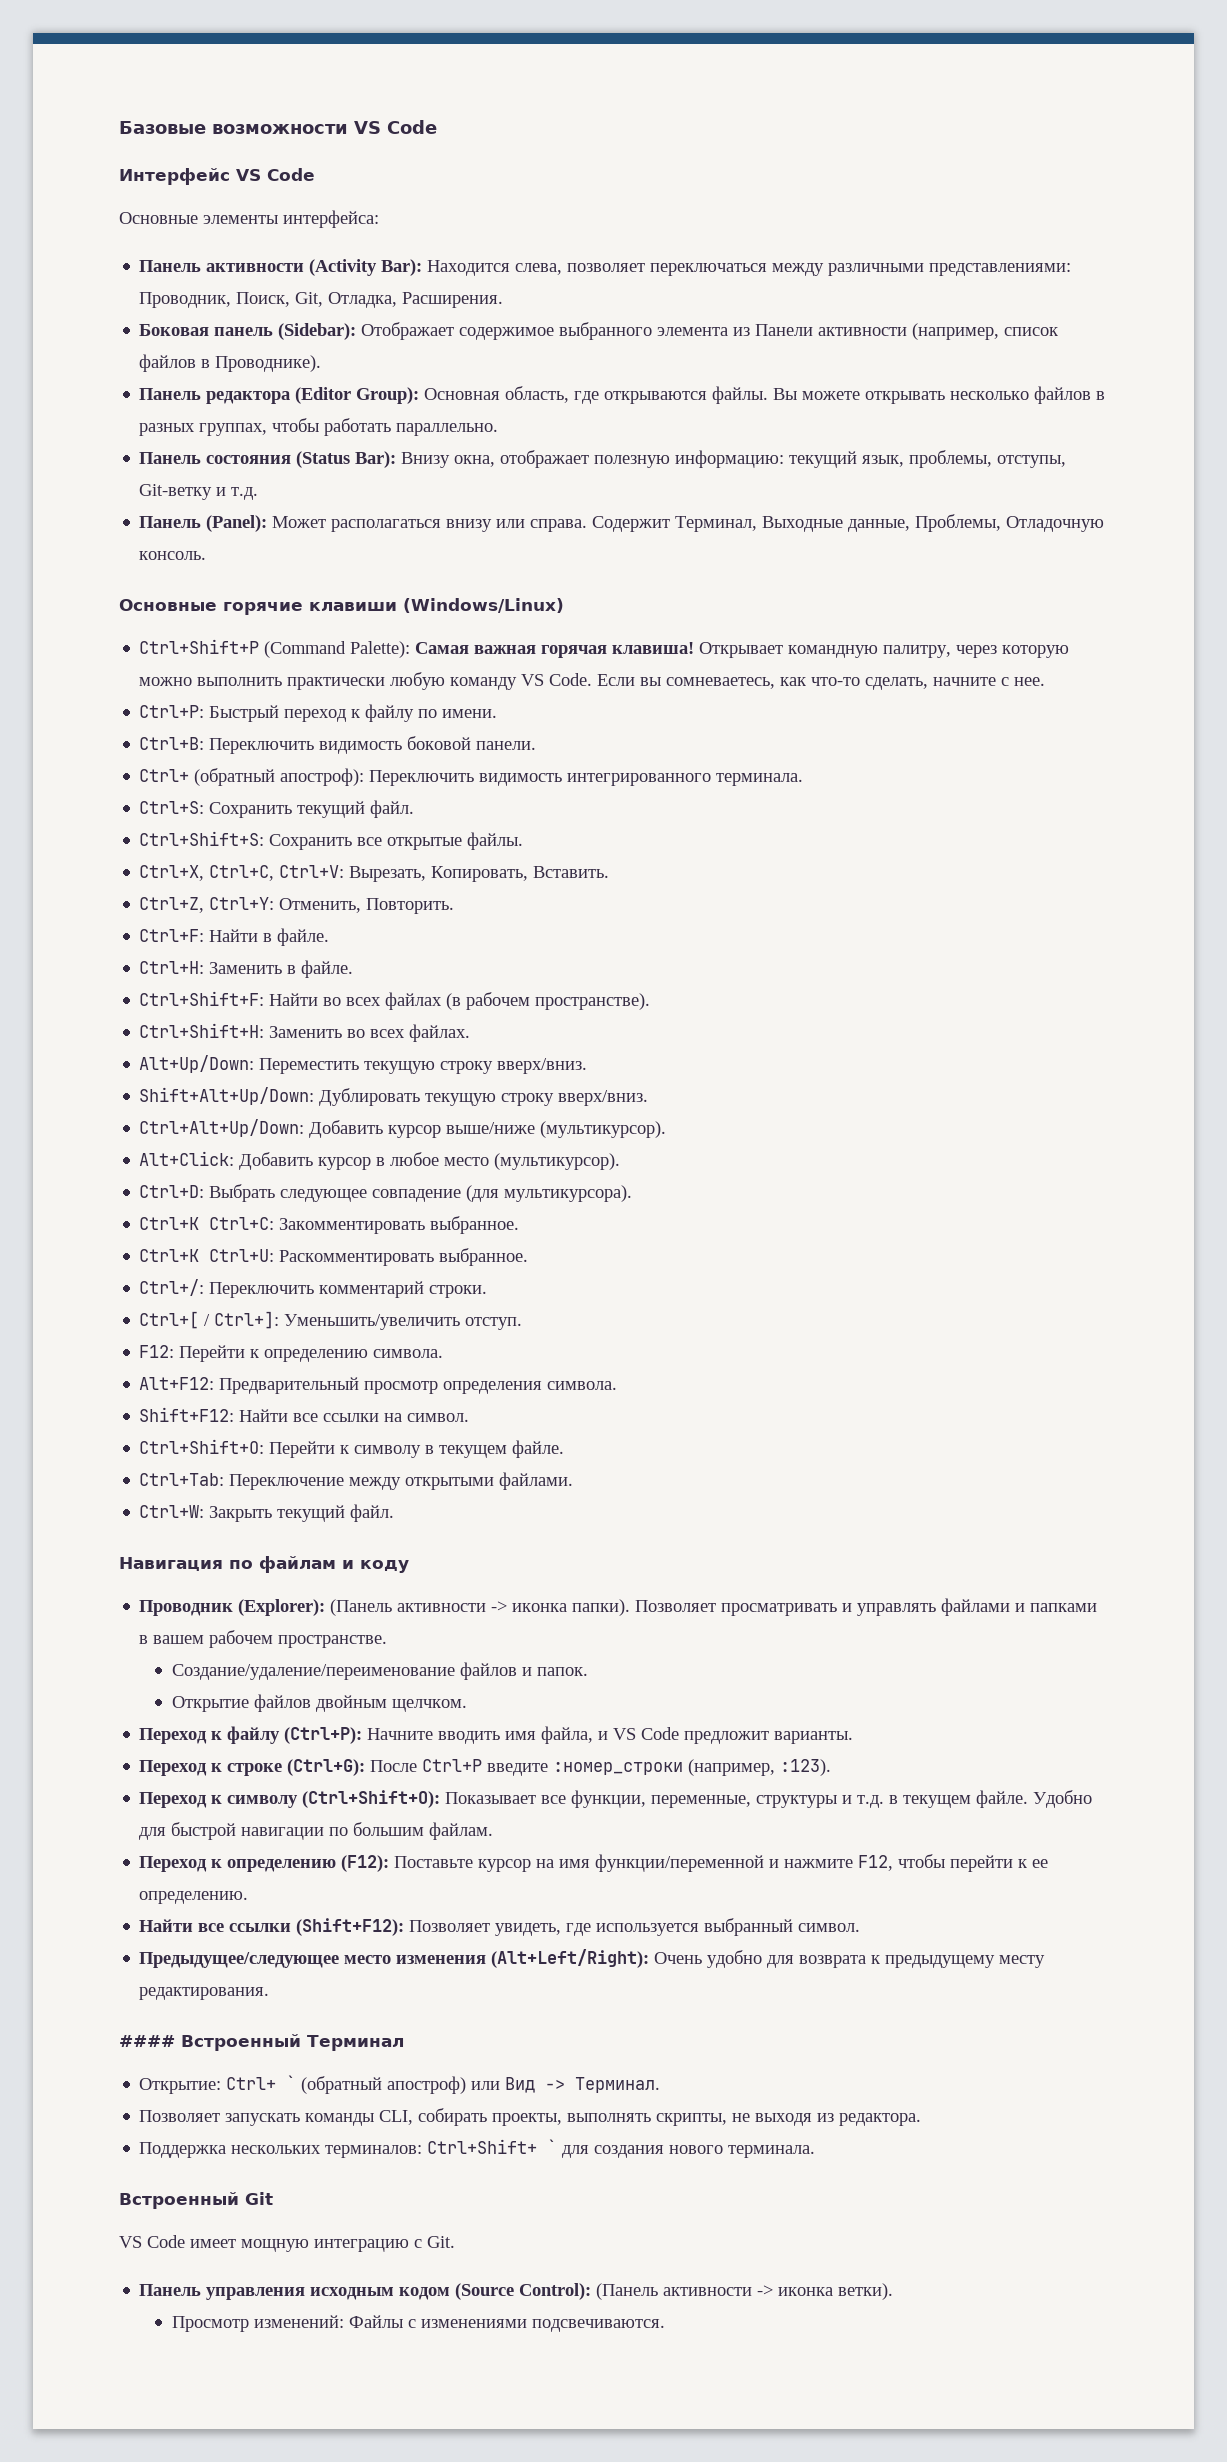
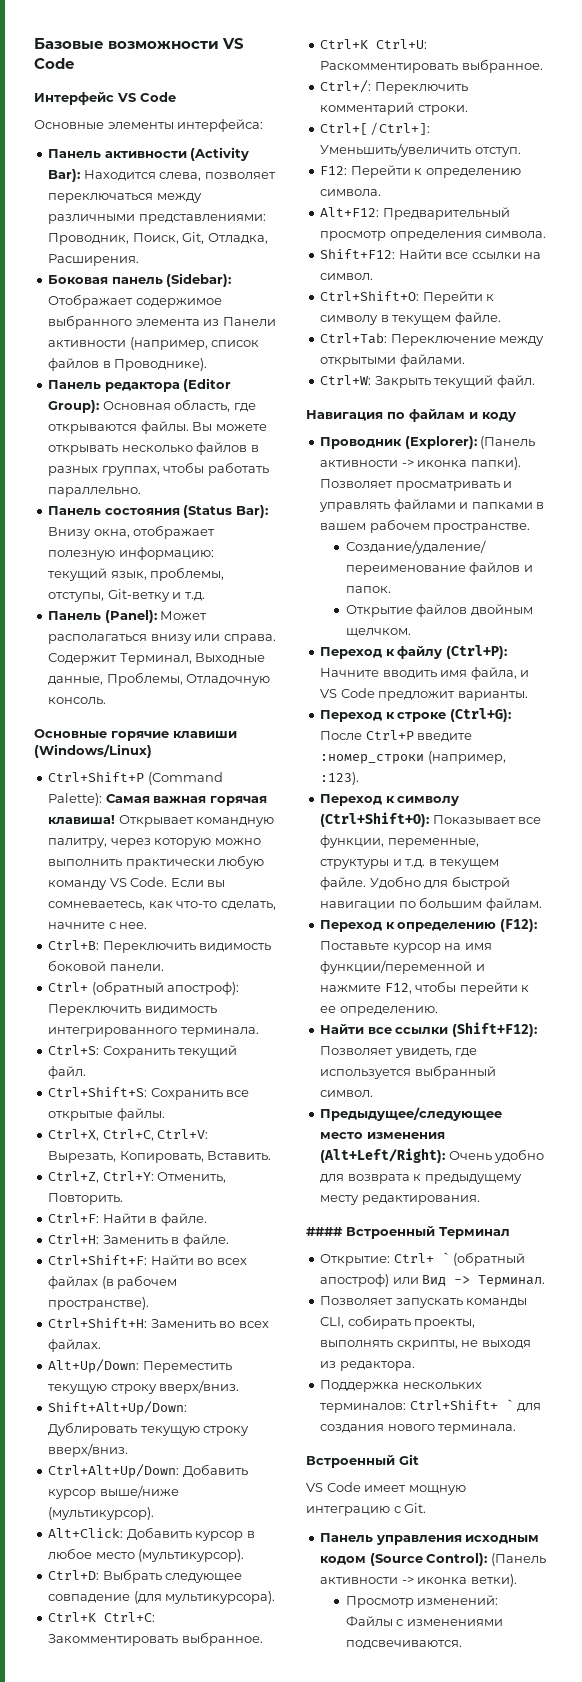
- Ctrl+P: Быстрый переход к файлу по имени.

